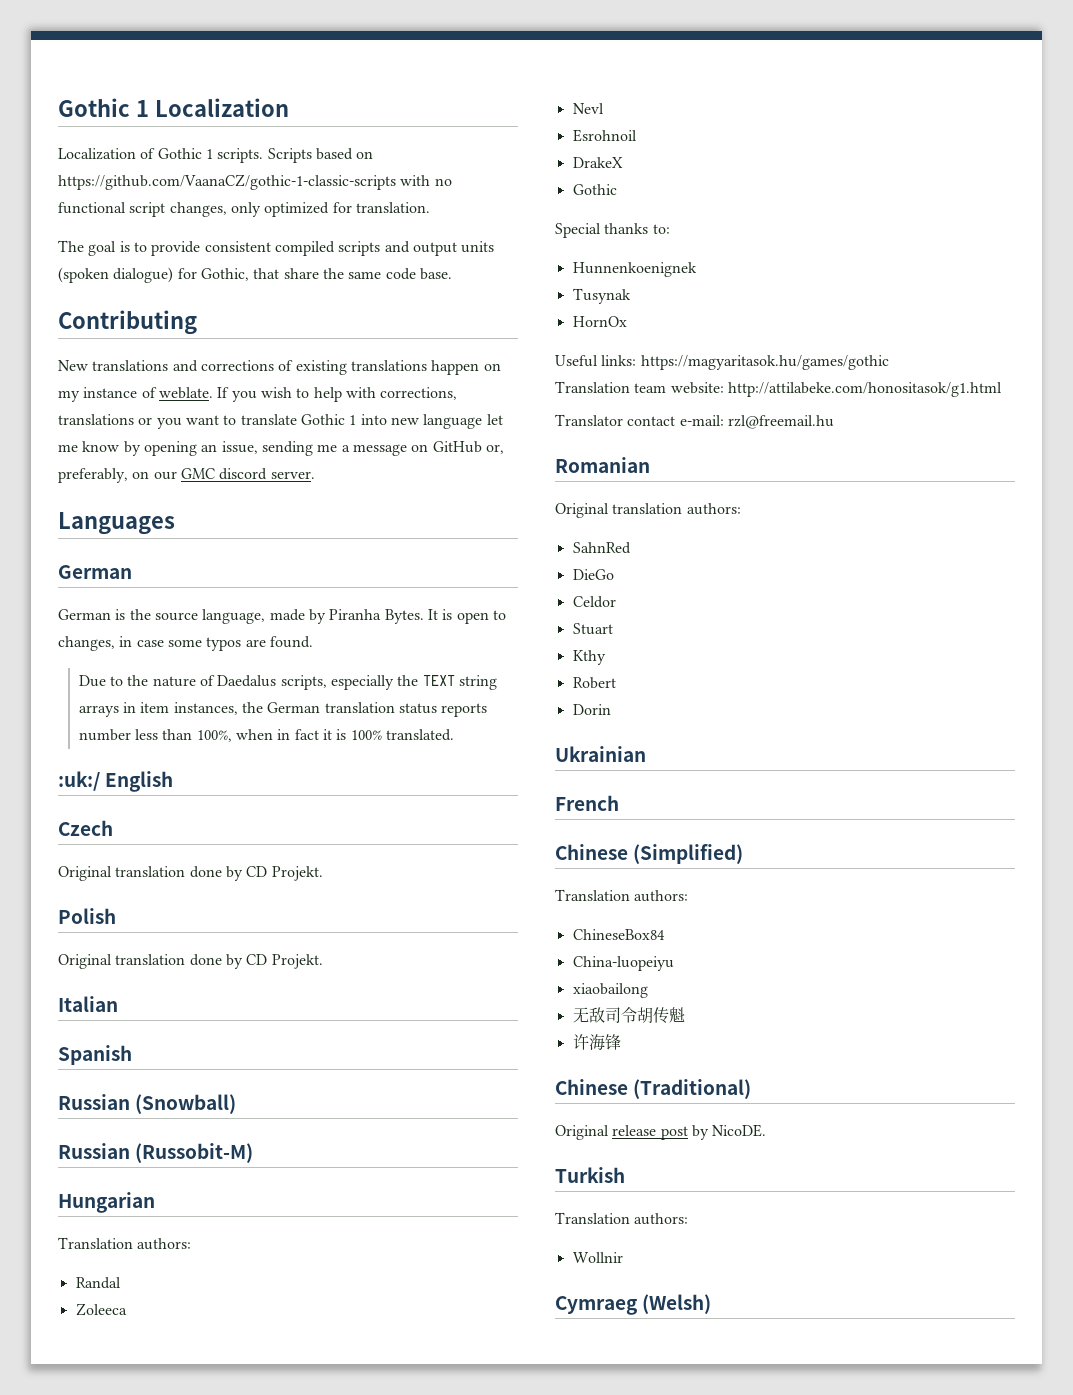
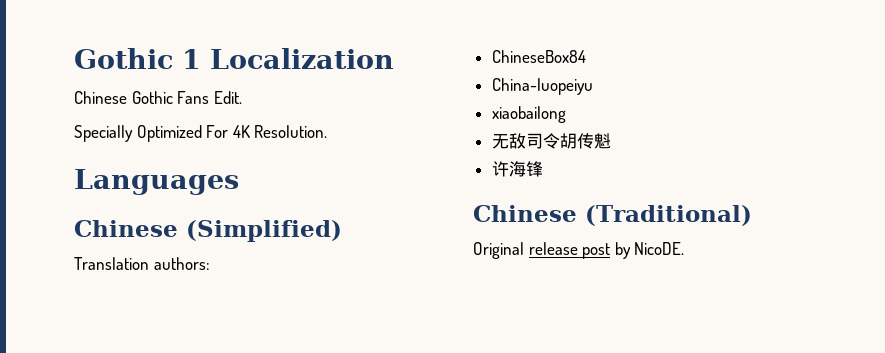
- Localization of Gothic 1 scripts. Scripts based on https://github.com/VaanaCZ/gothic-1-classic-scripts with no functional script changes, only optimized for translation.
- The goal is to provide consistent compiled scripts and output units (spoken dialogue) for Gothic, that share the same code base.
- Contributing
- New translations and corrections of existing translations happen on my instance of weblate. If you wish to help with corrections, translations or you want to translate Gothic 1 into new language let me know by opening an issue, sending me a message on GitHub or, preferably, on our GMC discord server.
+ Chinese Gothic Fans Edit.
+ Specially Optimized For 4K Resolution.
  Languages
- German
- German is the source language, made by Piranha Bytes. It is open to changes, in case some typos are found.
- Due to the nature of Daedalus scripts, especially the TEXT string arrays in item instances, the German translation status reports number less than 100%, when in fact it is 100% translated.
- :uk:/ English
- Czech
- Original translation done by CD Projekt.
- Polish
- Original translation done by CD Projekt.
- Italian
- Spanish
- Russian (Snowball)
- Russian (Russobit-M)
- Hungarian
- Translation authors:
- Randal
- Zoleeca
- Nevl
- Esrohnoil
- DrakeX
- Gothic
- Special thanks to:
- Hunnenkoenignek
- Tusynak
- HornOx
- Useful links: https://magyaritasok.hu/games/gothic
- Translation team website: http://attilabeke.com/honositasok/g1.html
- Translator contact e-mail: rzl@freemail.hu
- Romanian
- Original translation authors:
- SahnRed
- DieGo
- Celdor
- Stuart
- Kthy
- Robert
- Dorin
- Ukrainian
- French
- Turkish
- Translation authors:
- Wollnir
- Cymraeg (Welsh)

